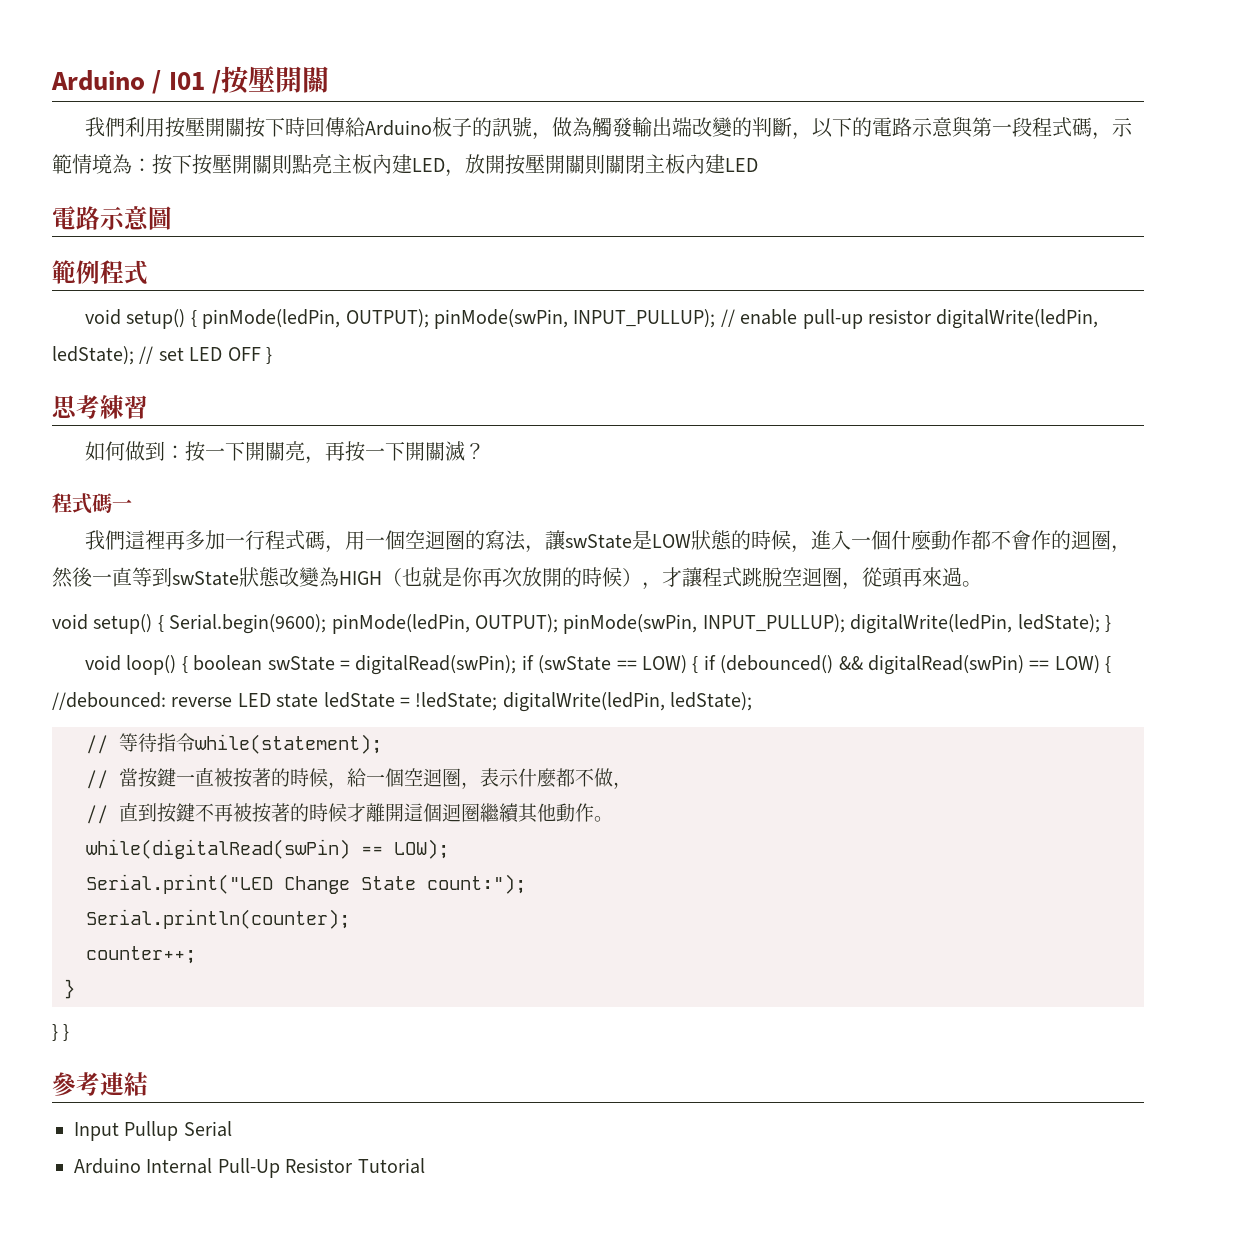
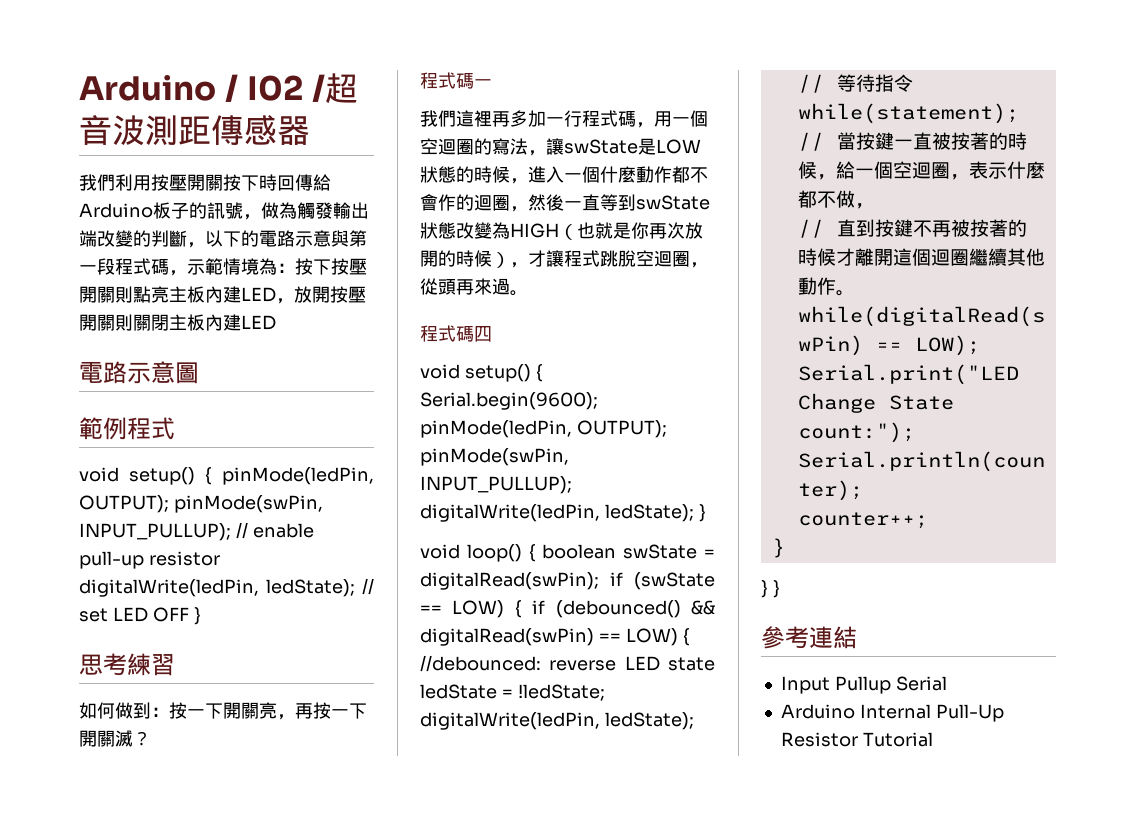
- Arduino / I01 /按壓開關
+ Arduino / I02 /超音波測距傳感器
+ 程式碼四

